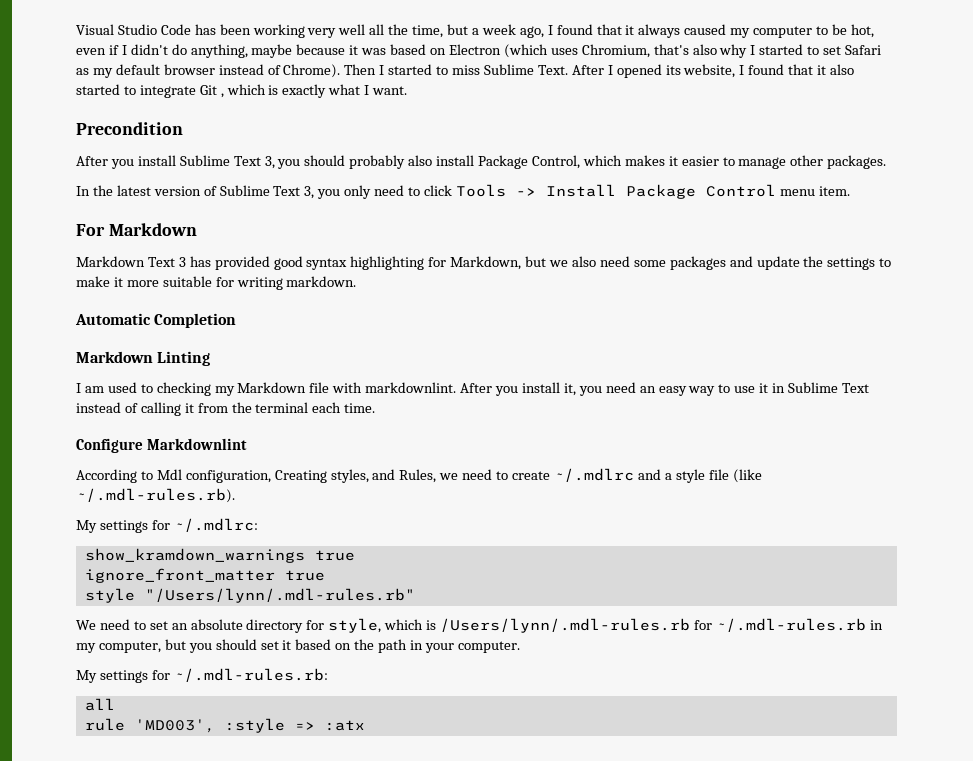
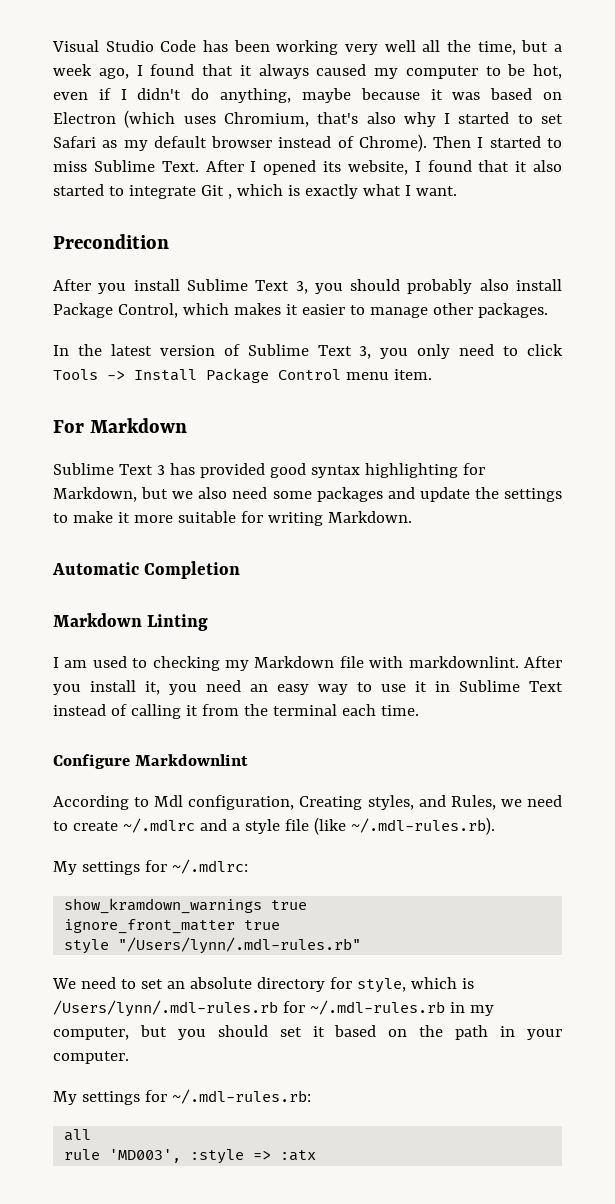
- Markdown Text 3 has provided good syntax highlighting for Markdown, but we also need some packages and update the settings to make it more suitable for writing markdown.
+ Sublime Text 3 has provided good syntax highlighting for Markdown, but we also need some packages and update the settings to make it more suitable for writing Markdown.

